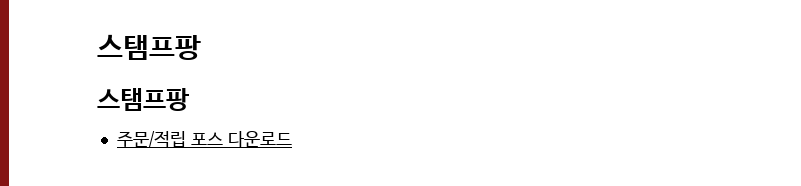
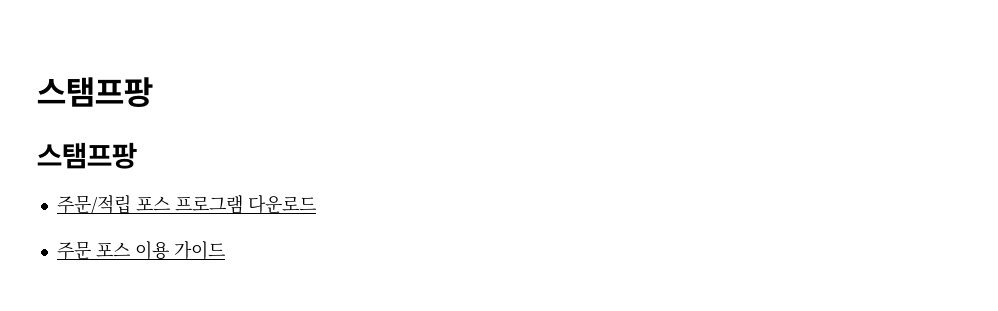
- 주문/적립 포스 다운로드
+ 주문/적립 포스 프로그램 다운로드
+ 주문 포스 이용 가이드

